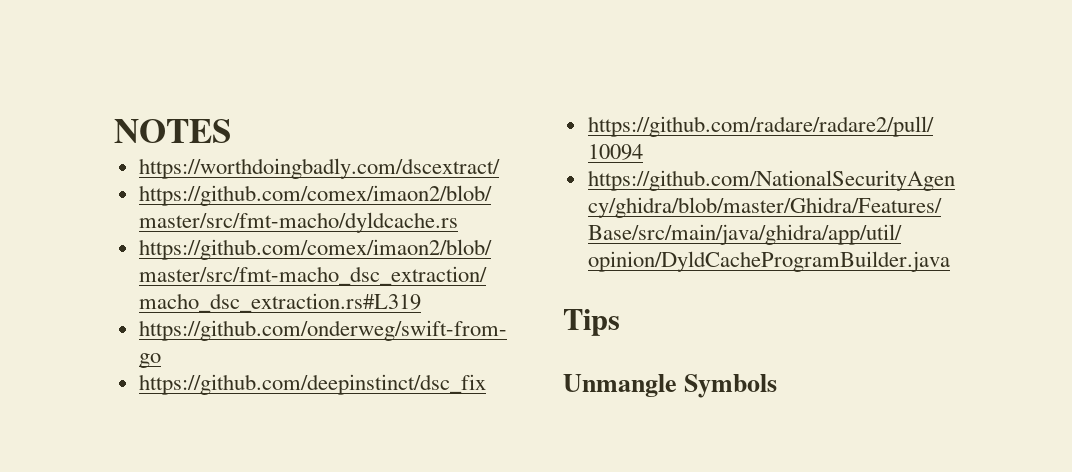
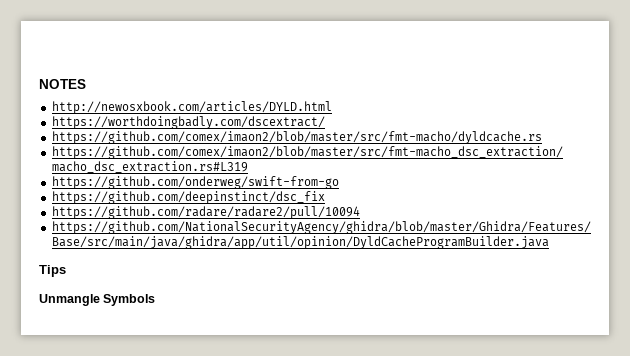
+ http://newosxbook.com/articles/DYLD.html

